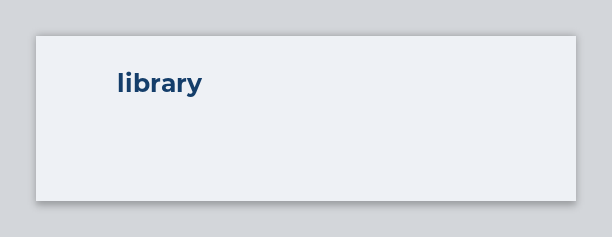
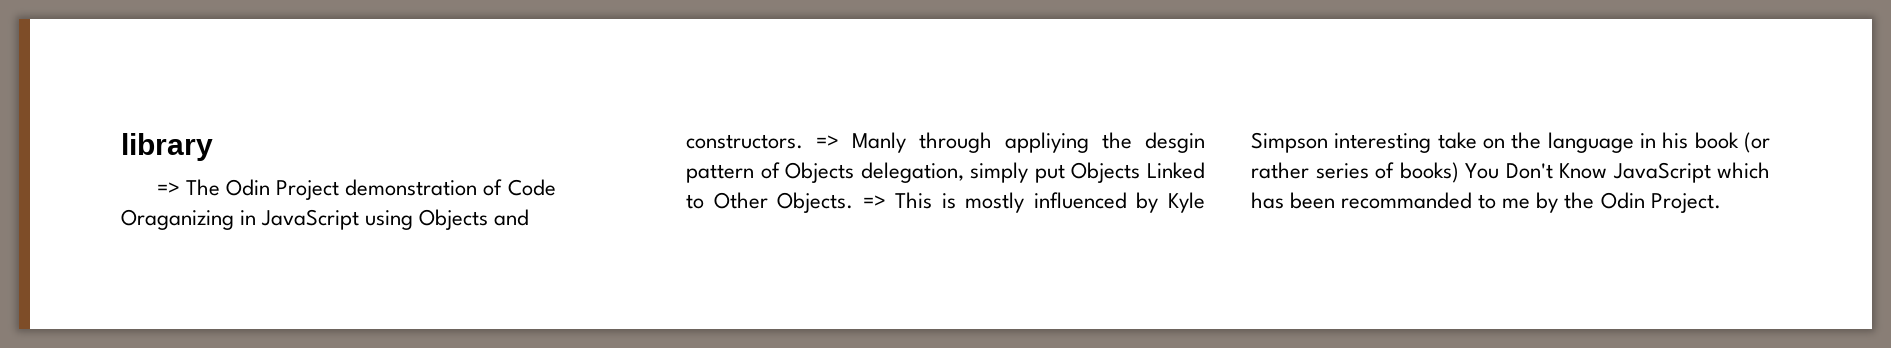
+ => The Odin Project demonstration of Code Oraganizing in JavaScript using Objects and constructors. => Manly through appliying the desgin pattern of Objects delegation, simply put Objects Linked to Other Objects. => This is mostly influenced by Kyle Simpson interesting take on the language in his book (or rather series of books) You Don't Know JavaScript which has been recommanded to me by the Odin Project.

